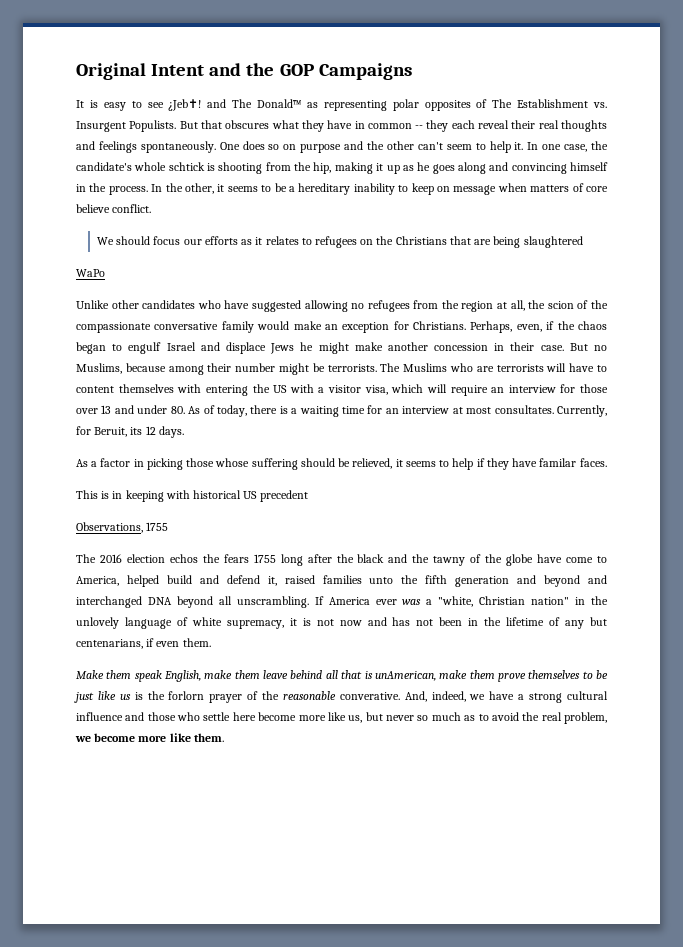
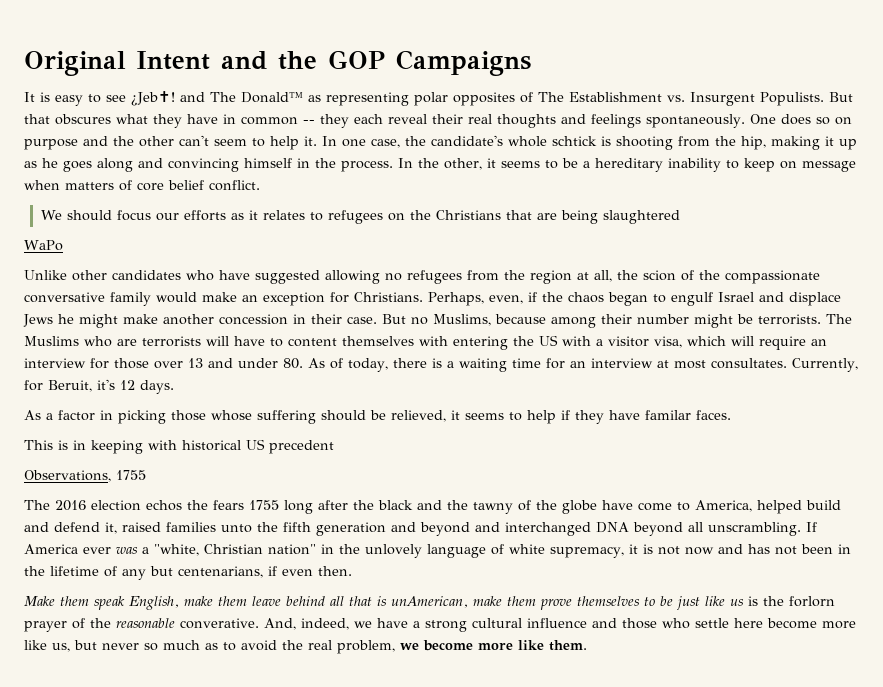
- In the other, it seems to be a hereditary inability to keep on message when matters of core believe conflict.
+ In the other, it seems to be a hereditary inability to keep on message when matters of core belief conflict.
- Currently, for Beruit, its 12 days.
+ Currently, for Beruit, it's 12 days.
- If America ever was a "white, Christian nation" in the unlovely language of white supremacy, it is not now and has not been in the lifetime of any but centenarians, if even them.
+ If America ever was a "white, Christian nation" in the unlovely language of white supremacy, it is not now and has not been in the lifetime of any but centenarians, if even then.

